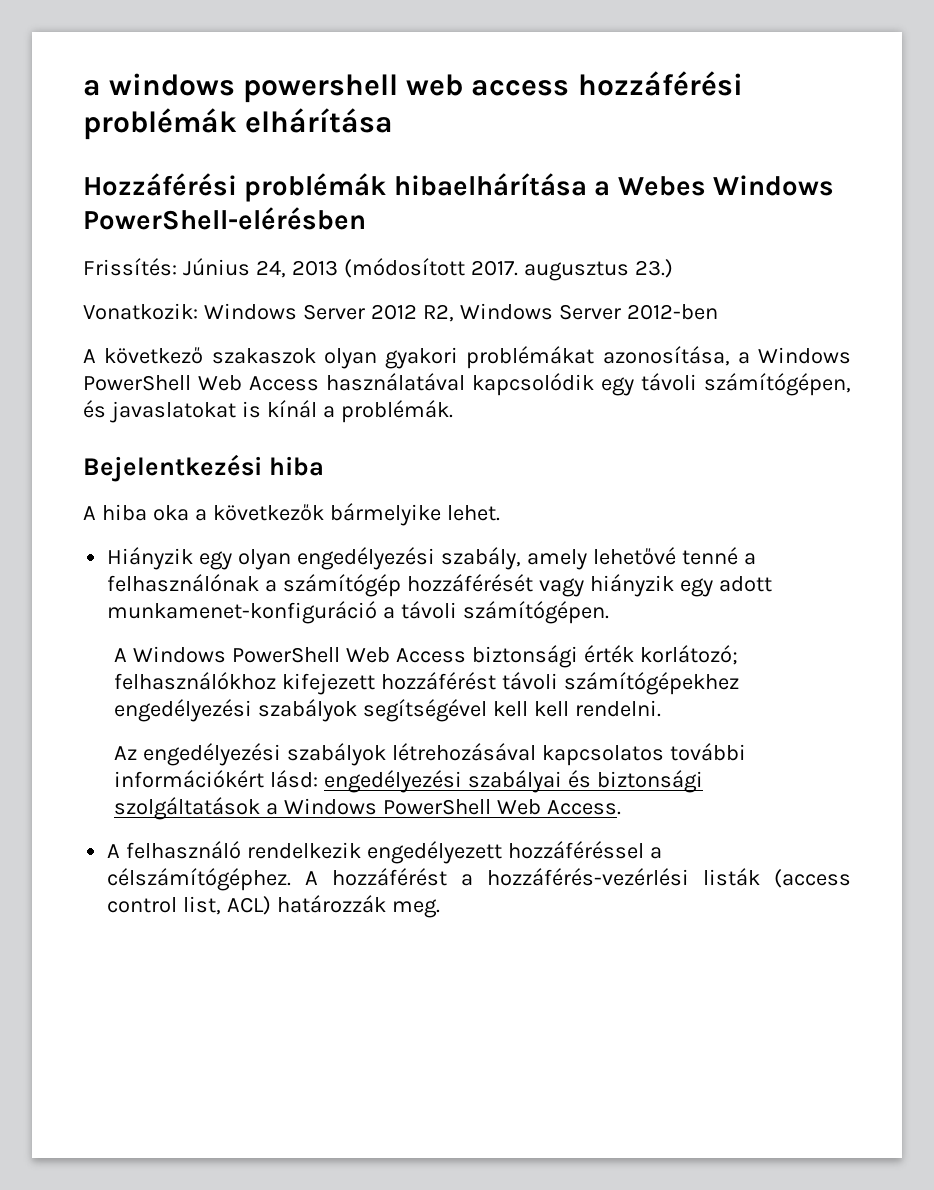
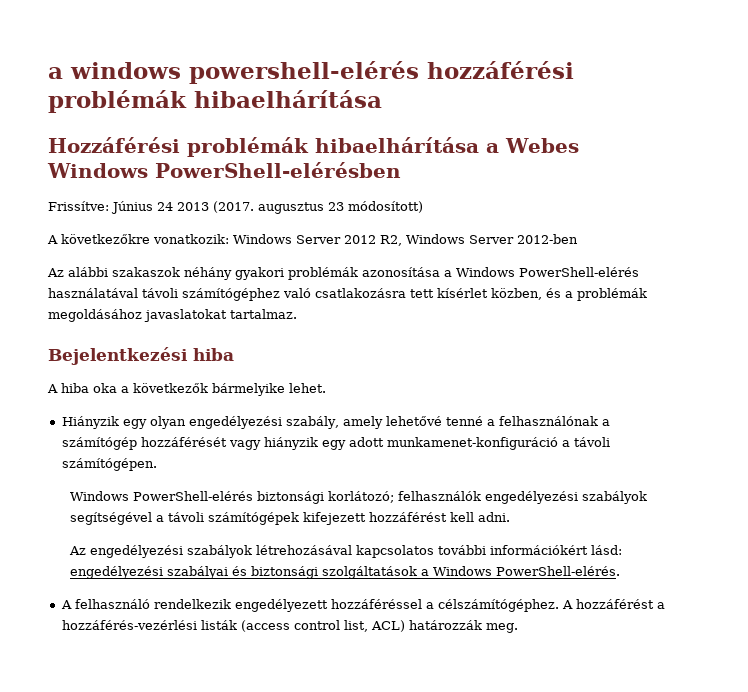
- a windows powershell web access hozzáférési problémák elhárítása
+ a windows powershell-elérés hozzáférési problémák hibaelhárítása
- Frissítés: Június 24, 2013 (módosított 2017. augusztus 23.)
- Vonatkozik: Windows Server 2012 R2, Windows Server 2012-ben
+ Frissítve: Június 24 2013 (2017. augusztus 23 módosított)
+ A következőkre vonatkozik: Windows Server 2012 R2, Windows Server 2012-ben
- A következő szakaszok olyan gyakori problémákat azonosítása, a Windows PowerShell Web Access használatával kapcsolódik egy távoli számítógépen, és javaslatokat is kínál a problémák.
+ Az alábbi szakaszok néhány gyakori problémák azonosítása a Windows PowerShell-elérés használatával távoli számítógéphez való csatlakozásra tett kísérlet közben, és a problémák megoldásához javaslatokat tartalmaz.
- A Windows PowerShell Web Access biztonsági érték korlátozó; felhasználókhoz kifejezett hozzáférést távoli számítógépekhez engedélyezési szabályok segítségével kell kell rendelni.
+ Windows PowerShell-elérés biztonsági korlátozó; felhasználók engedélyezési szabályok segítségével a távoli számítógépek kifejezett hozzáférést kell adni.
- Az engedélyezési szabályok létrehozásával kapcsolatos további információkért lásd: engedélyezési szabályai és biztonsági szolgáltatások a Windows PowerShell Web Access.
+ Az engedélyezési szabályok létrehozásával kapcsolatos további információkért lásd: engedélyezési szabályai és biztonsági szolgáltatások a Windows PowerShell-elérés.

